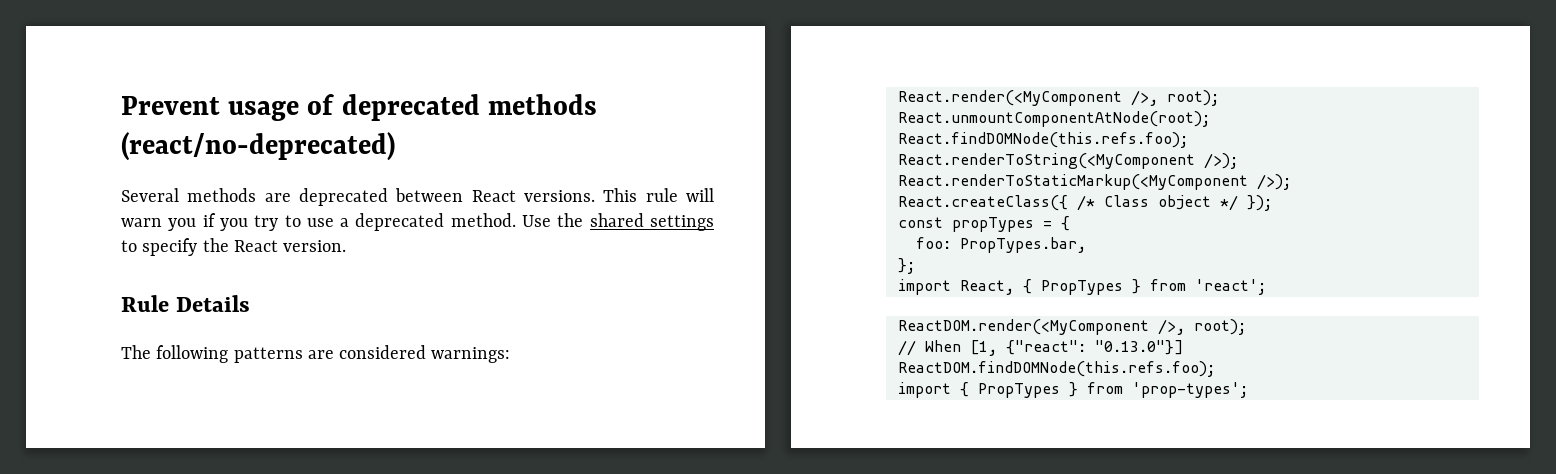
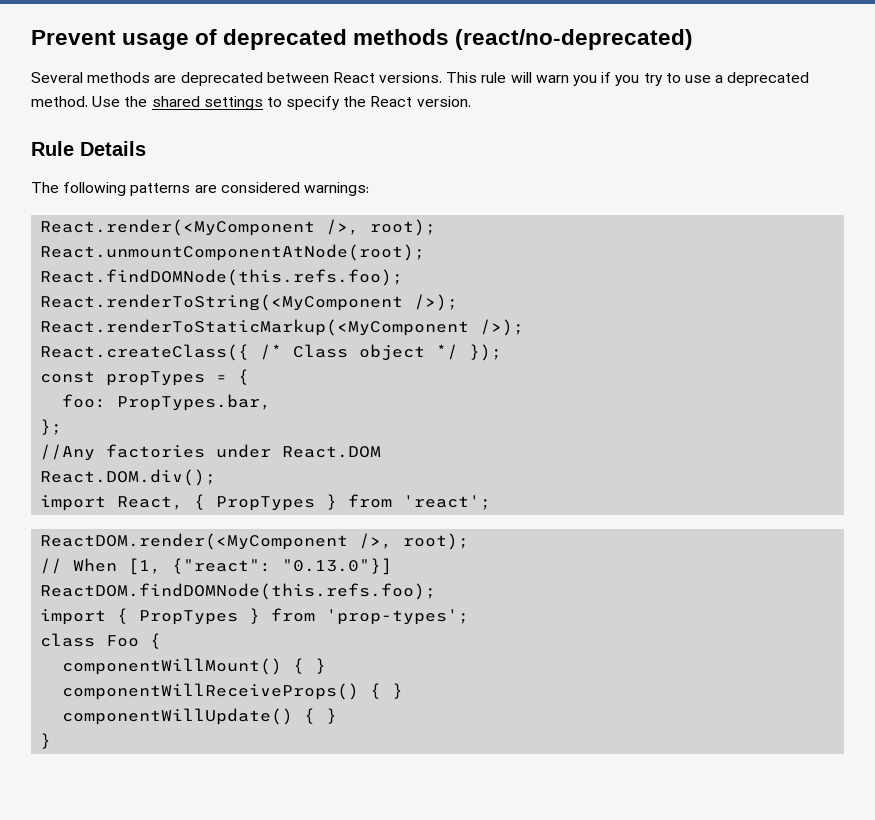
+ //Any factories under React.DOM
+ React.DOM.div();
+ class Foo {
+ componentWillMount() { }
+ componentWillReceiveProps() { }
+ componentWillUpdate() { }
+ }

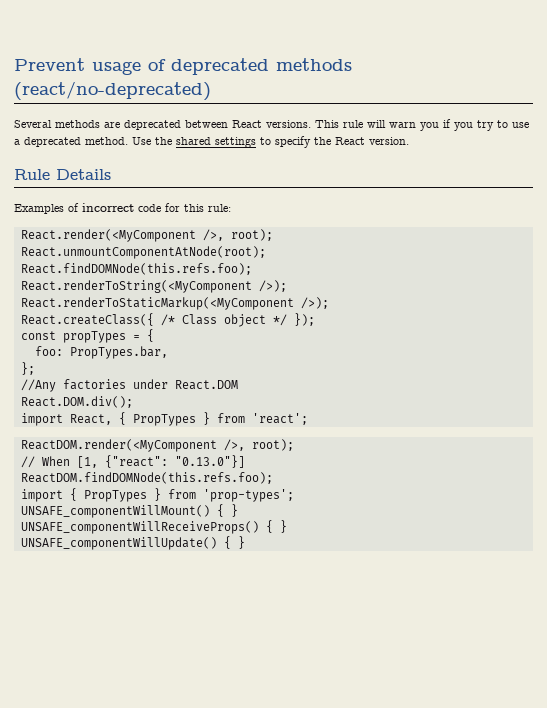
- The following patterns are considered warnings:
+ Examples of incorrect code for this rule:
- class Foo {
- componentWillMount() { }
- componentWillReceiveProps() { }
- componentWillUpdate() { }
- }
+ UNSAFE_componentWillMount() { }
+ UNSAFE_componentWillReceiveProps() { }
+ UNSAFE_componentWillUpdate() { }

